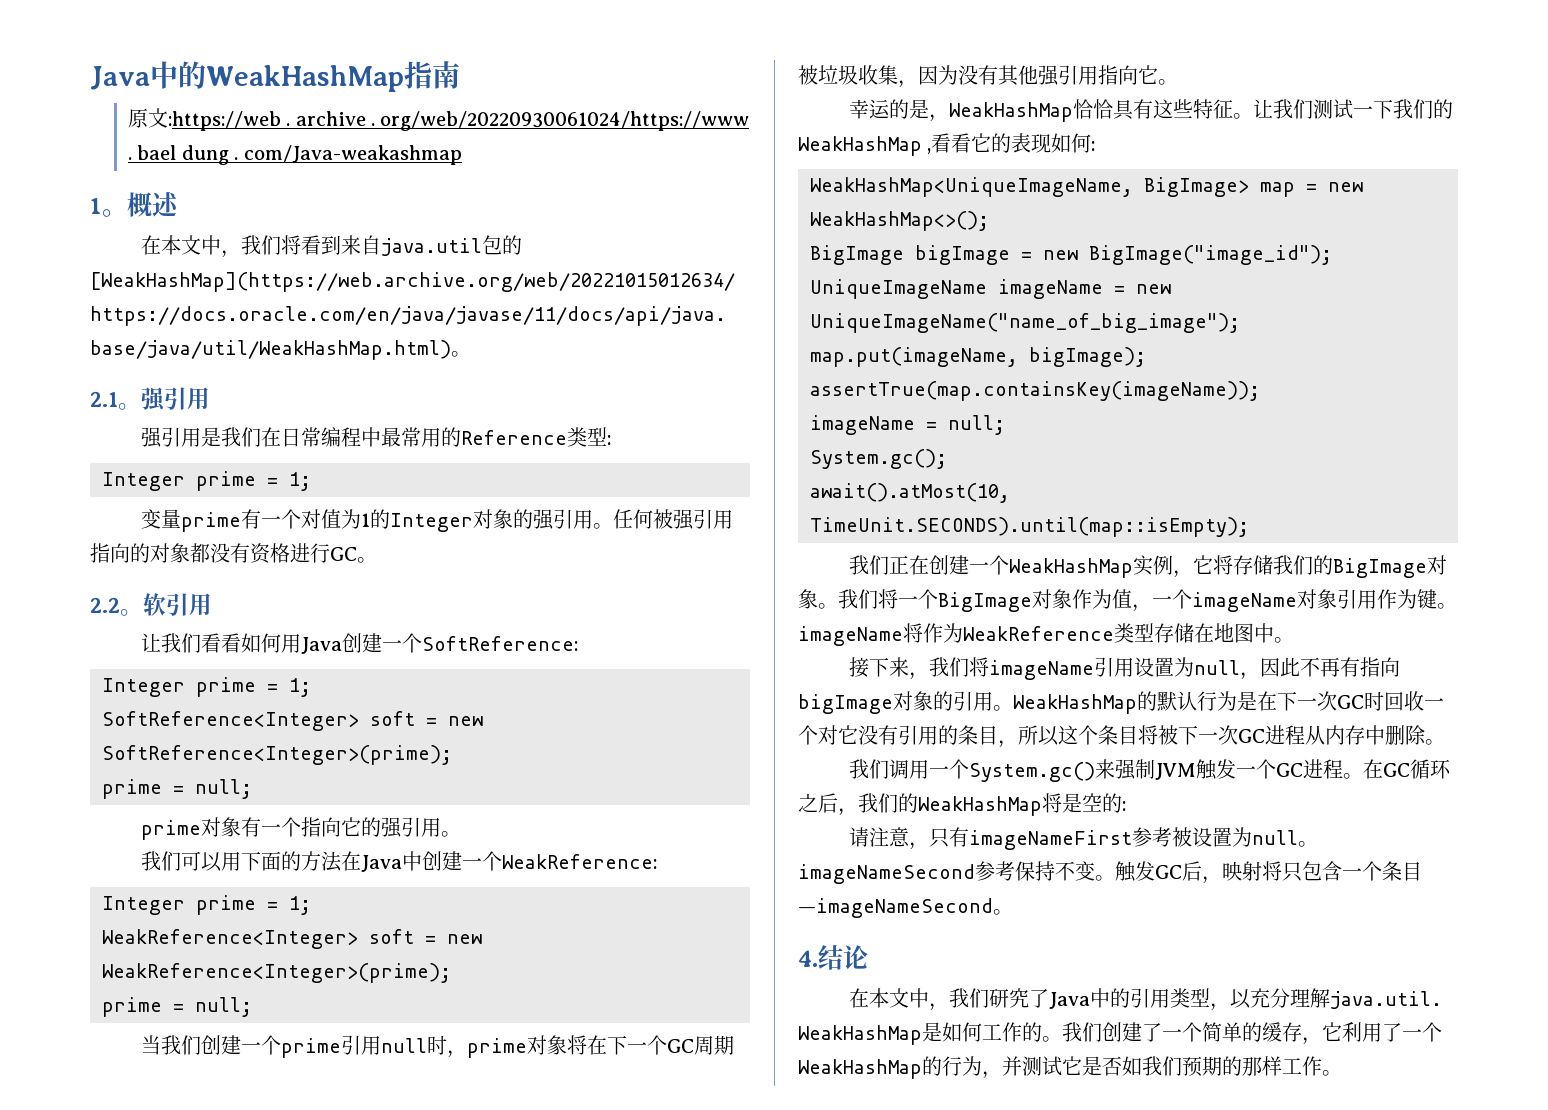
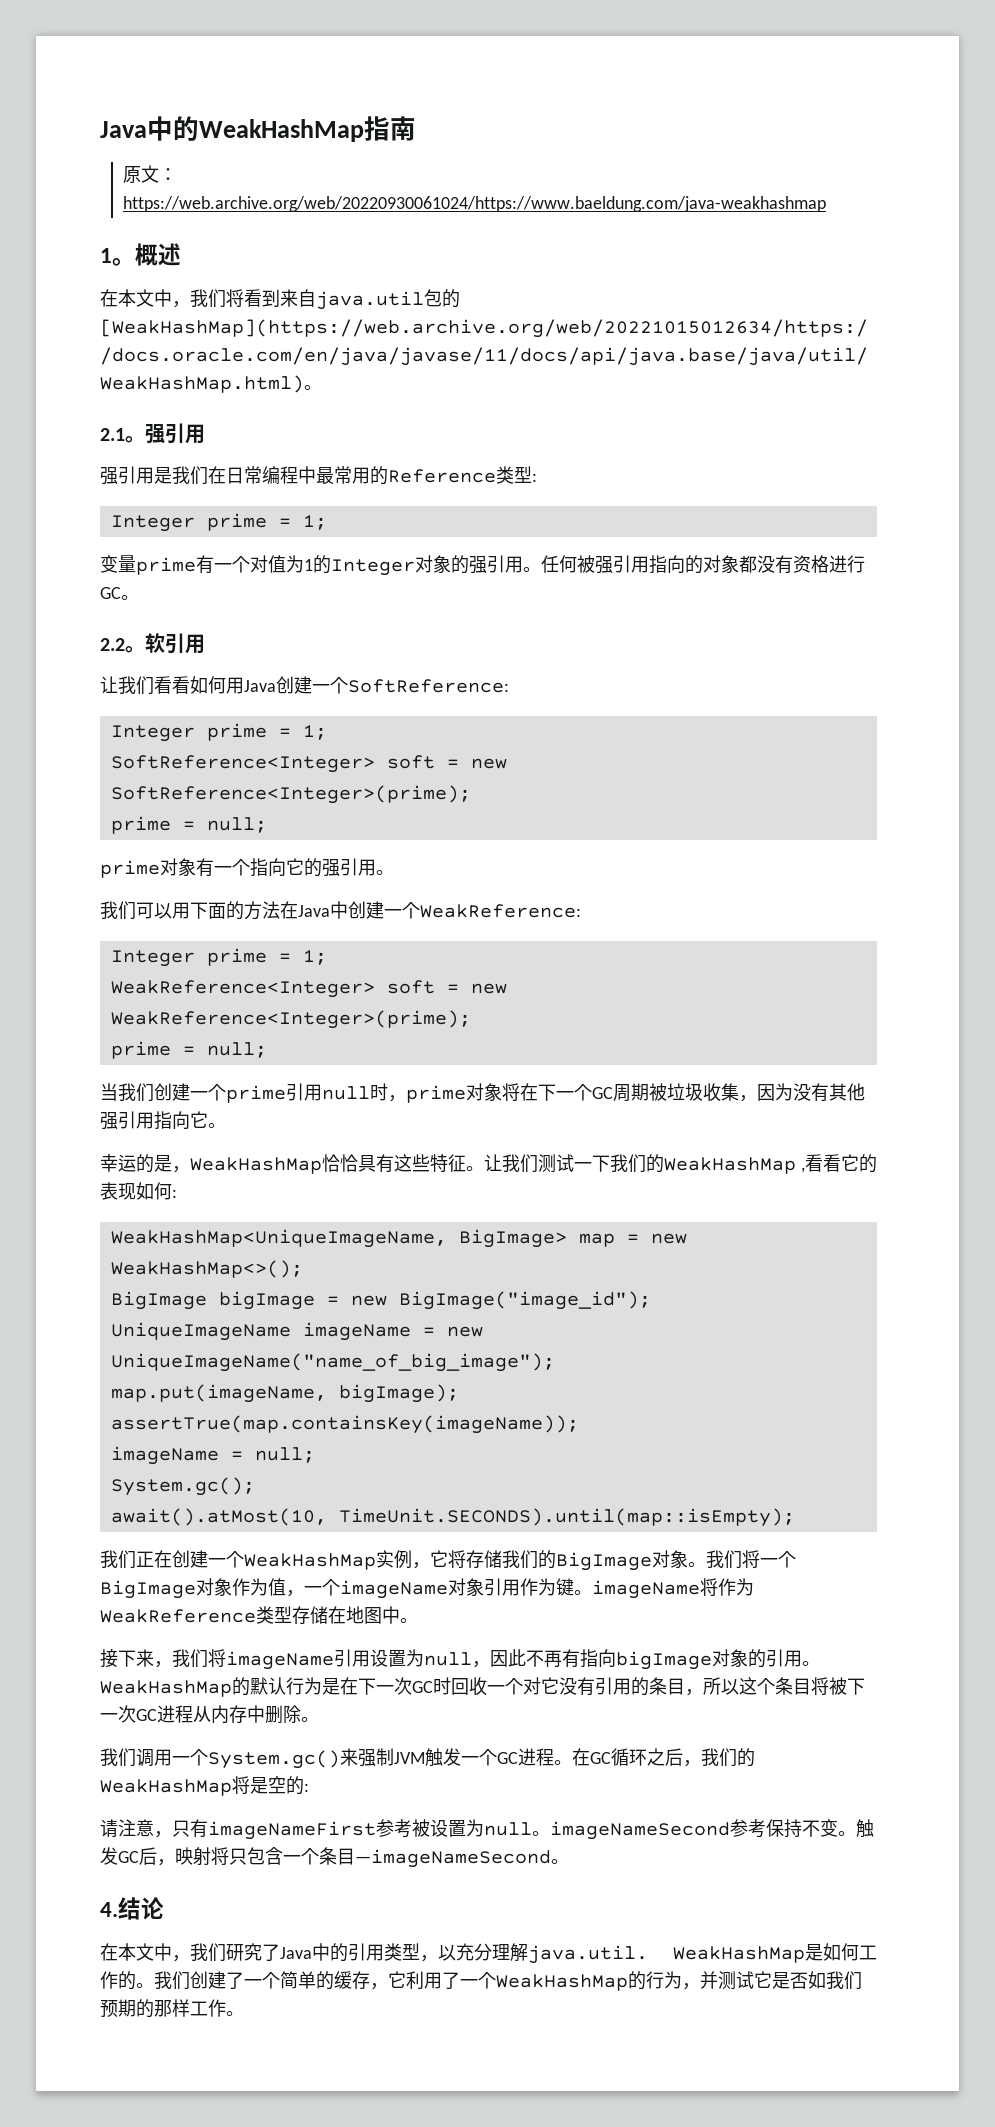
- 原文:https://web . archive . org/web/20220930061024/https://www . bael dung . com/Java-weakashmap
+ 原文：https://web.archive.org/web/20220930061024/https://www.baeldung.com/java-weakhashmap

